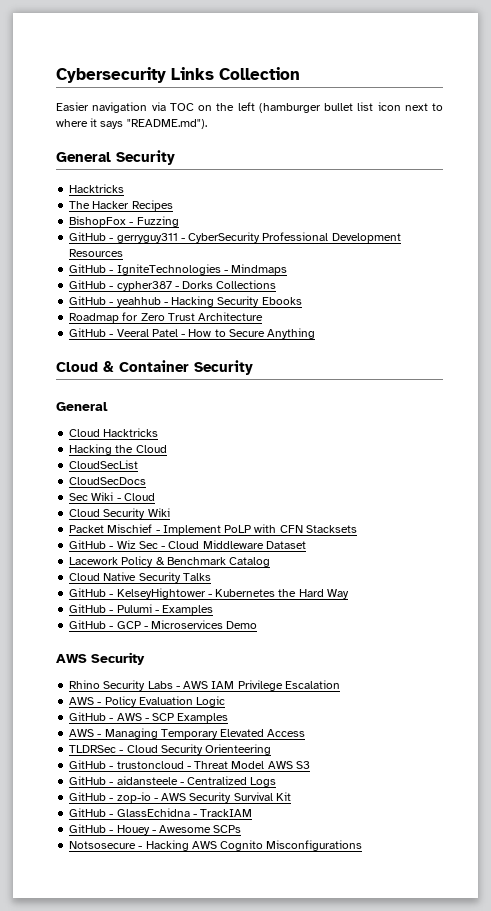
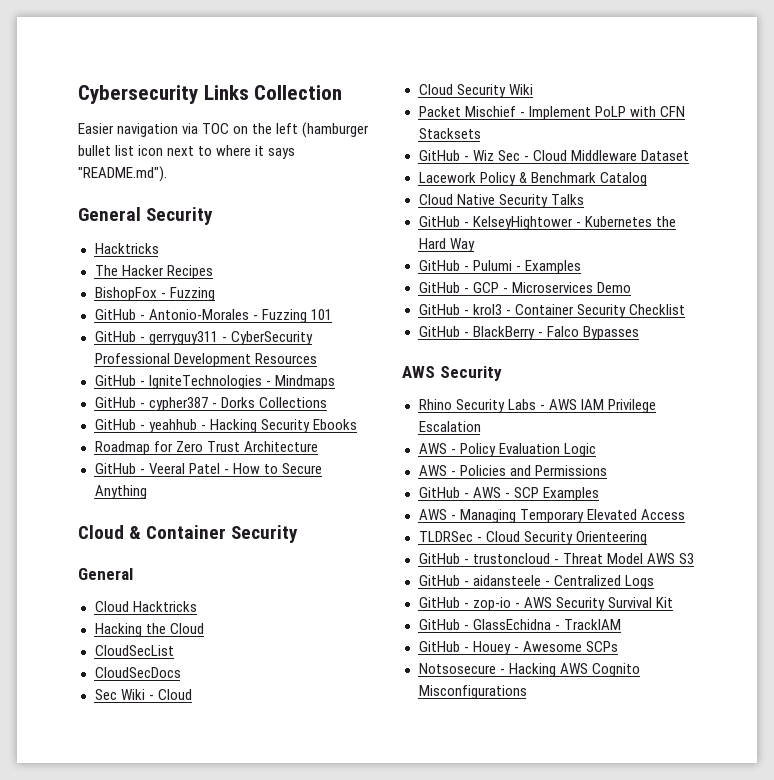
+ GitHub - Antonio-Morales - Fuzzing 101
+ GitHub - krol3 - Container Security Checklist
+ GitHub - BlackBerry - Falco Bypasses
+ AWS - Policies and Permissions

